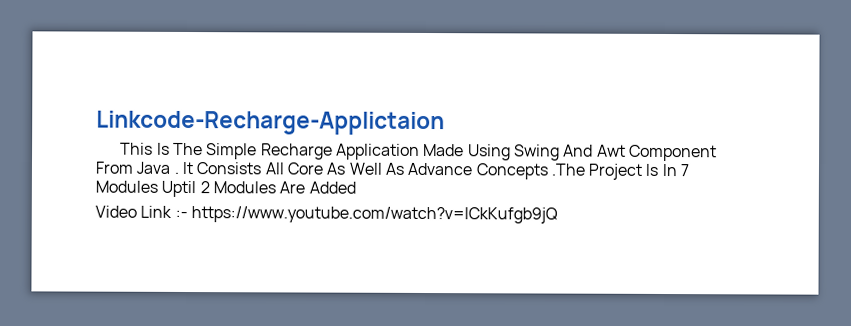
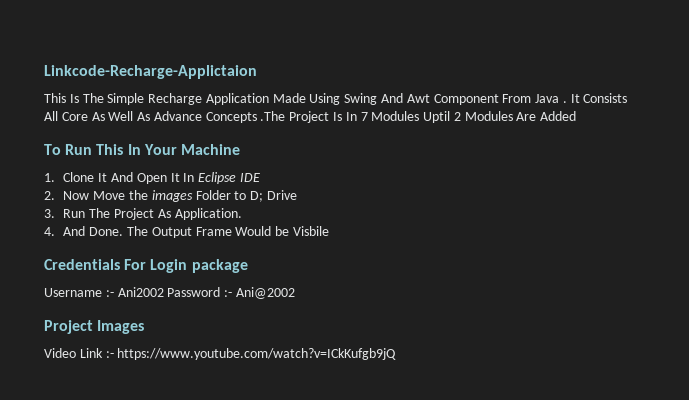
+ To Run This In Your Machine
+ 1. Clone It And Open It In Eclipse IDE
+ 2. Now Move the images Folder to D; Drive
+ 3. Run The Project As Application.
+ 4. And Done. The Output Frame Would be Visbile
+ Credentials For Login package
+ Username :- Ani2002 Password :- Ani@2002
+ Project Images

